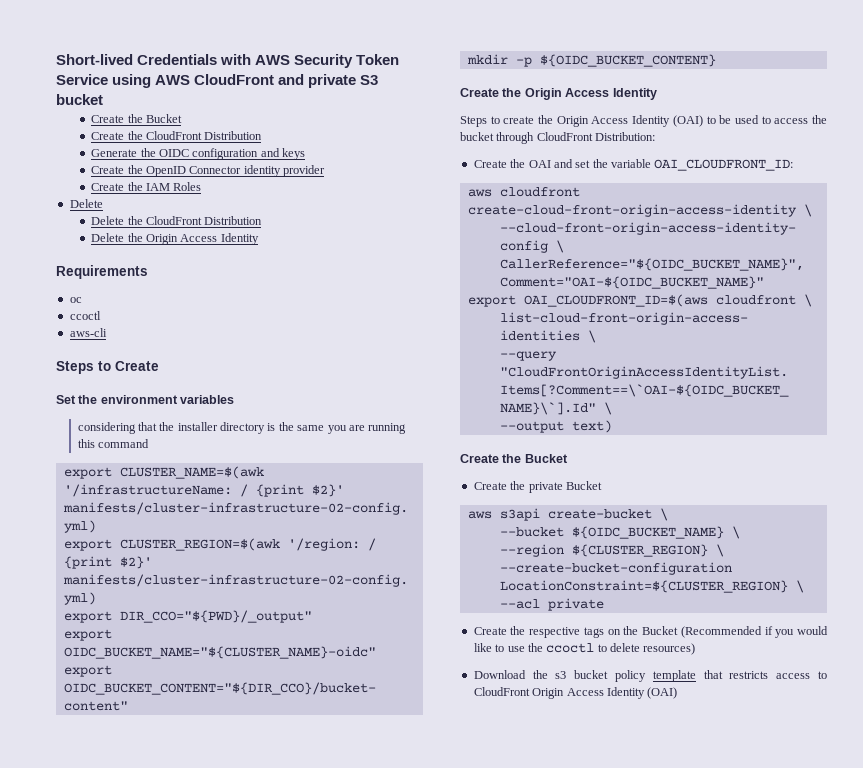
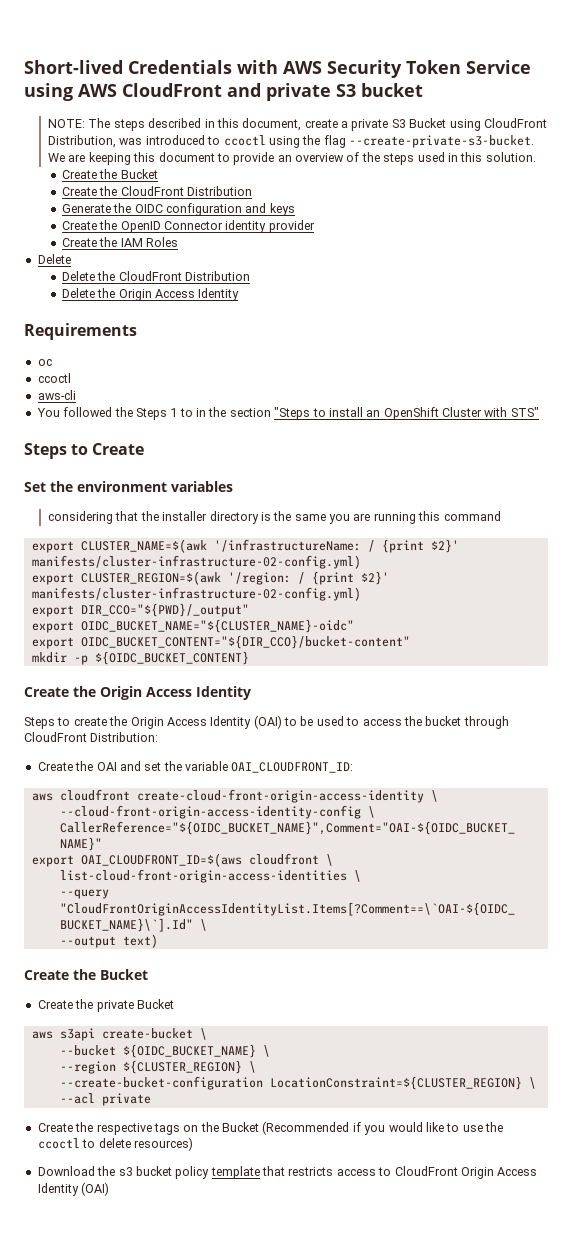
+ NOTE: The steps described in this document, create a private S3 Bucket using CloudFront Distribution, was introduced to ccoctl using the flag --create-private-s3-bucket. We are keeping this document to provide an overview of the steps used in this solution.
+ You followed the Steps 1 to in the section "Steps to install an OpenShift Cluster with STS"

